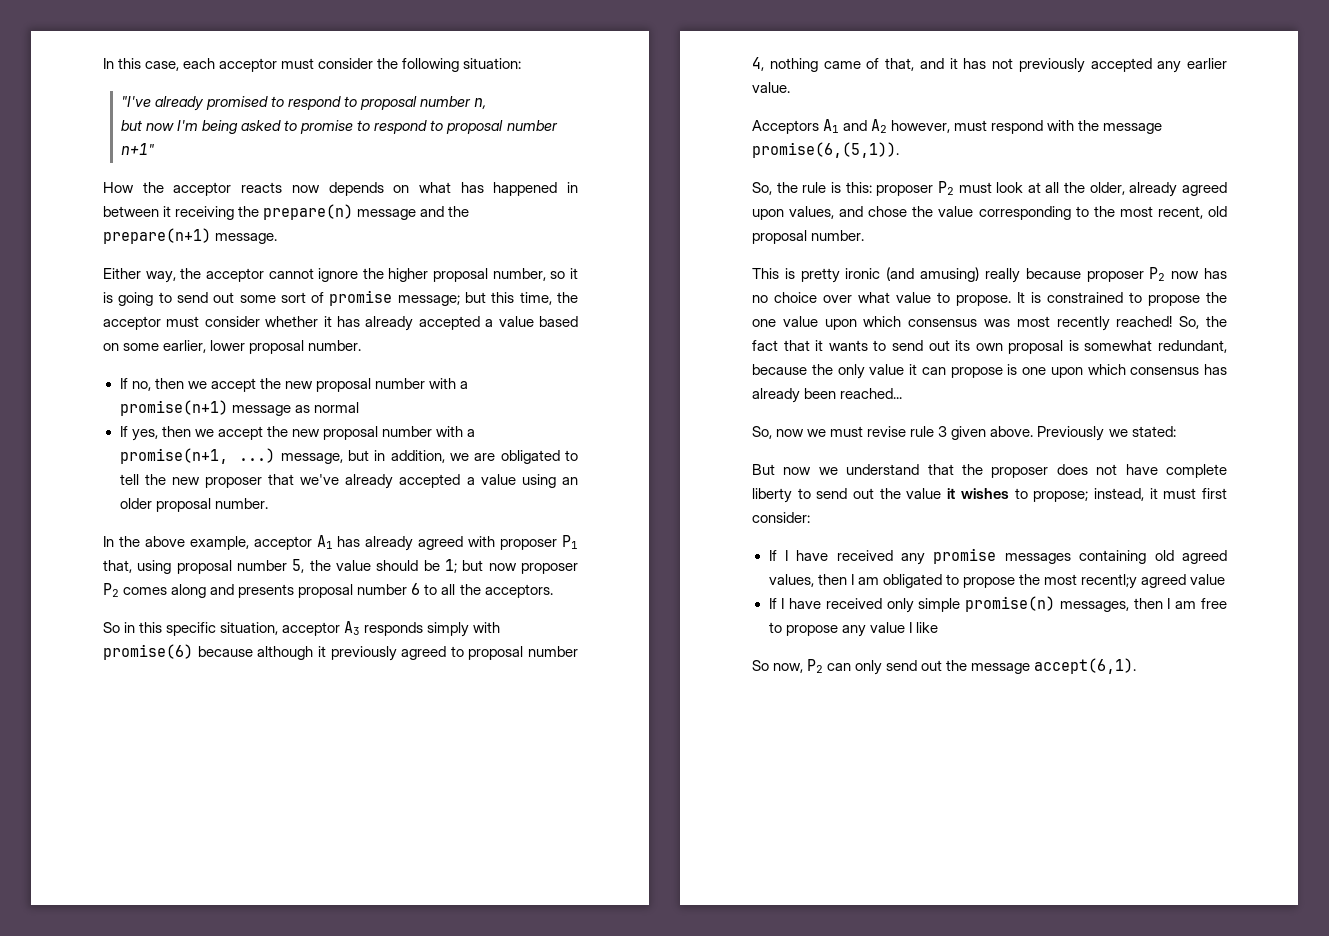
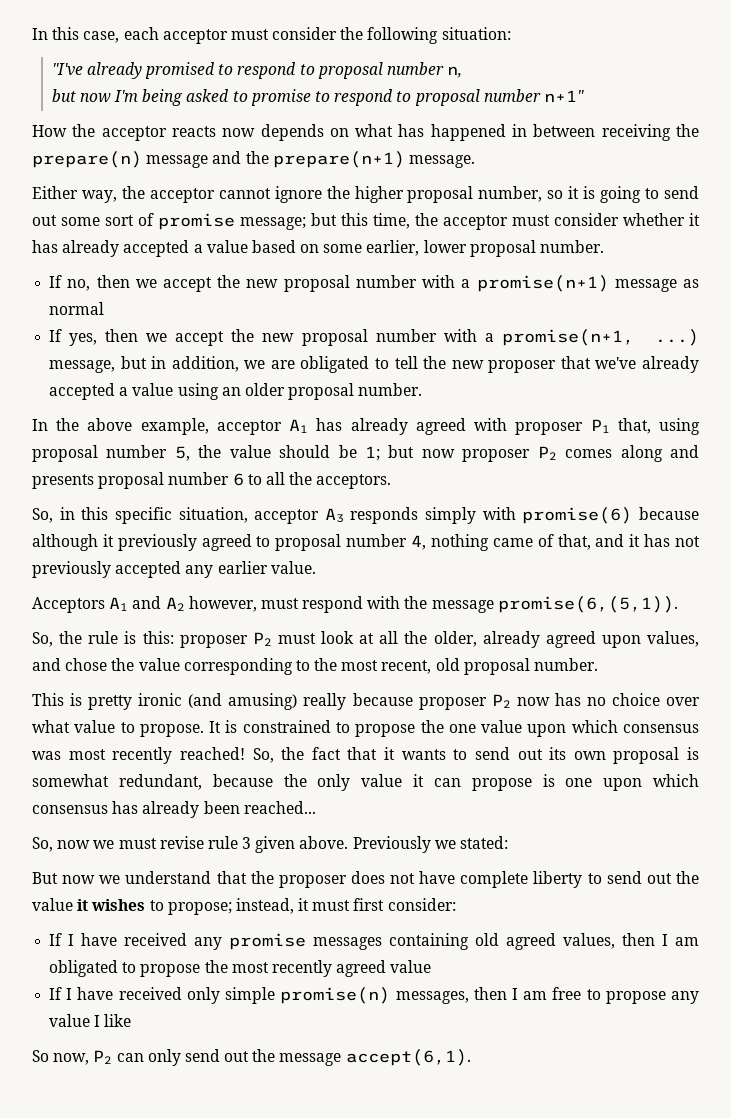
- How the acceptor reacts now depends on what has happened in between it receiving the prepare(n) message and the prepare(n+1) message.
+ How the acceptor reacts now depends on what has happened in between receiving the prepare(n) message and the prepare(n+1) message.
- So in this specific situation, acceptor A3 responds simply with promise(6) because although it previously agreed to proposal number 4, nothing came of that, and it has not previously accepted any earlier value.
+ So, in this specific situation, acceptor A3 responds simply with promise(6) because although it previously agreed to proposal number 4, nothing came of that, and it has not previously accepted any earlier value.
- If I have received any promise messages containing old agreed values, then I am obligated to propose the most recentl;y agreed value
+ If I have received any promise messages containing old agreed values, then I am obligated to propose the most recently agreed value

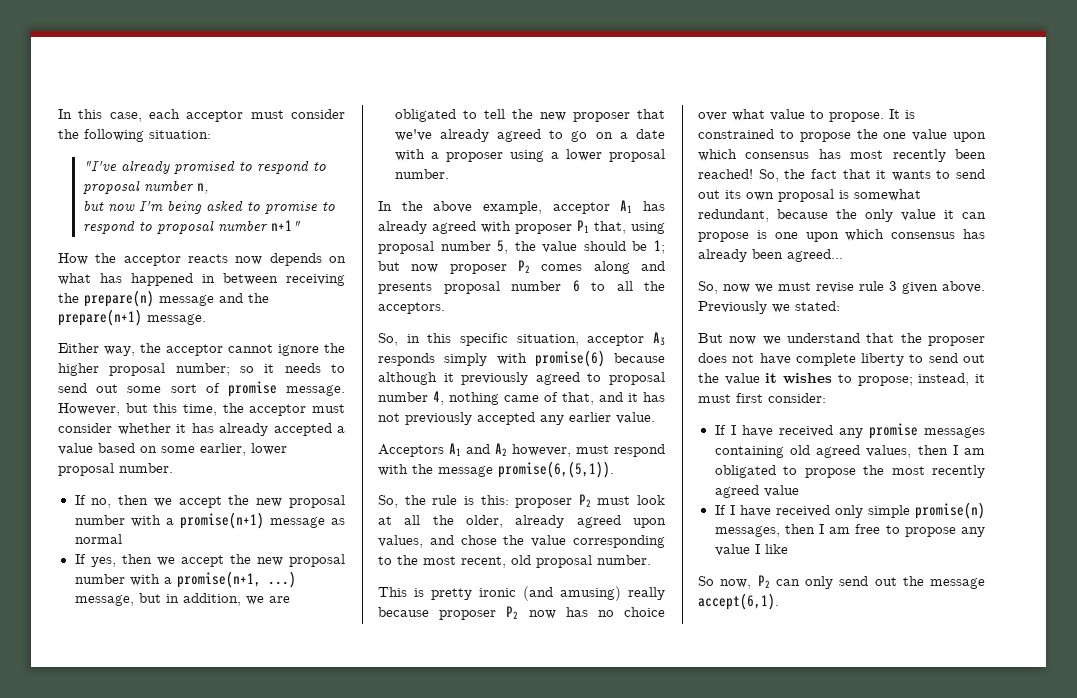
- Either way, the acceptor cannot ignore the higher proposal number, so it is going to send out some sort of promise message; but this time, the acceptor must consider whether it has already accepted a value based on some earlier, lower proposal number.
+ Either way, the acceptor cannot ignore the higher proposal number; so it needs to send out some sort of promise message. However, but this time, the acceptor must consider whether it has already accepted a value based on some earlier, lower proposal number.
- If yes, then we accept the new proposal number with a promise(n+1, ...) message, but in addition, we are obligated to tell the new proposer that we've already accepted a value using an older proposal number.
+ If yes, then we accept the new proposal number with a promise(n+1, ...) message, but in addition, we are obligated to tell the new proposer that we've already agreed to go on a date with a proposer using a lower proposal number.
- It is constrained to propose the one value upon which consensus was most recently reached!
+ It is constrained to propose the one value upon which consensus has most recently been reached!
- So, the fact that it wants to send out its own proposal is somewhat redundant, because the only value it can propose is one upon which consensus has already been reached...
+ So, the fact that it wants to send out its own proposal is somewhat redundant, because the only value it can propose is one upon which consensus has already been agreed...

